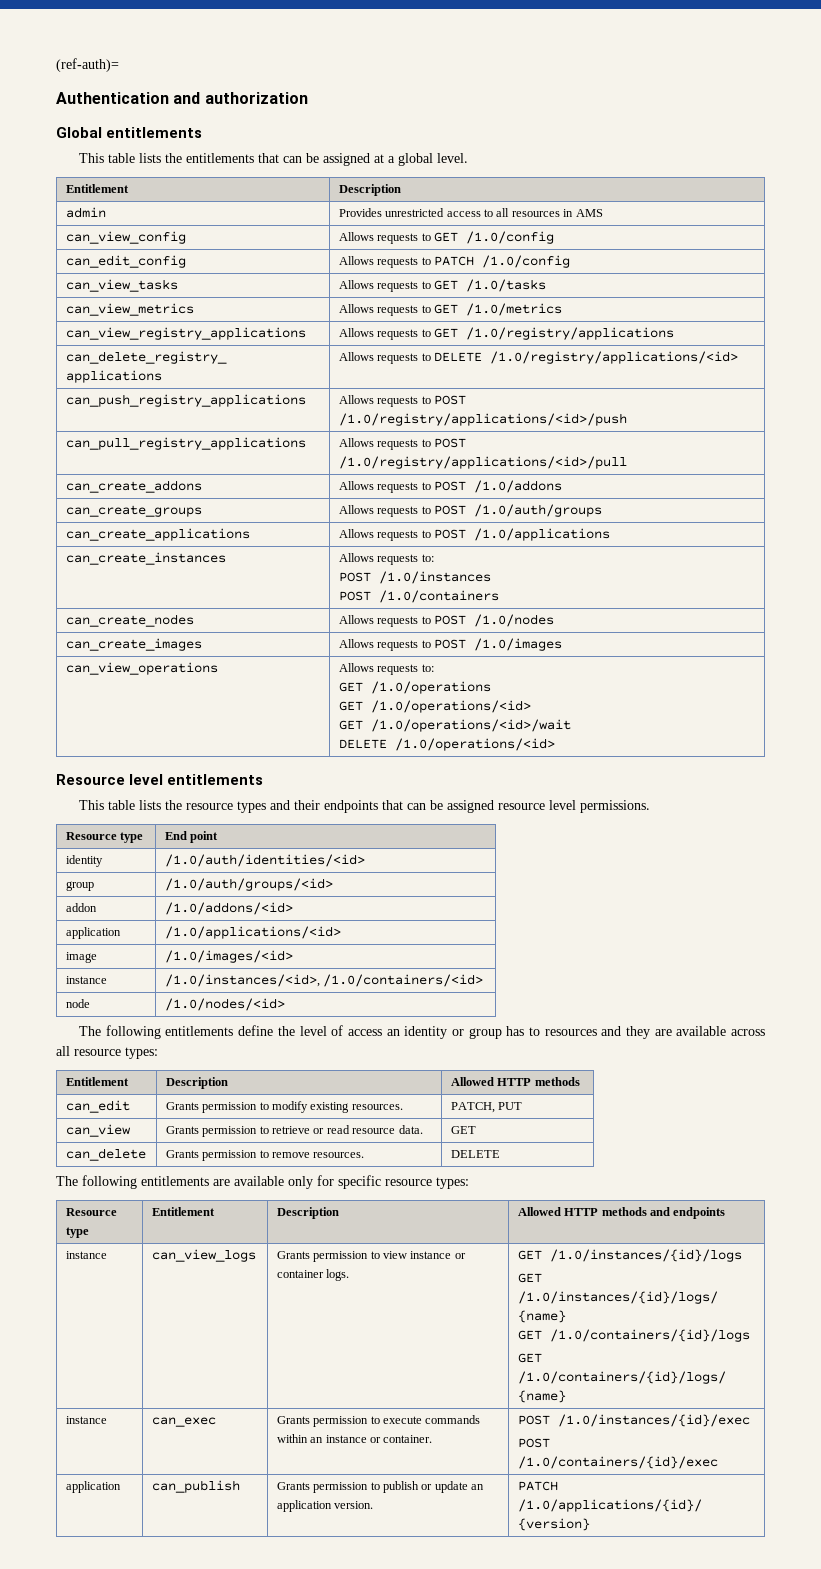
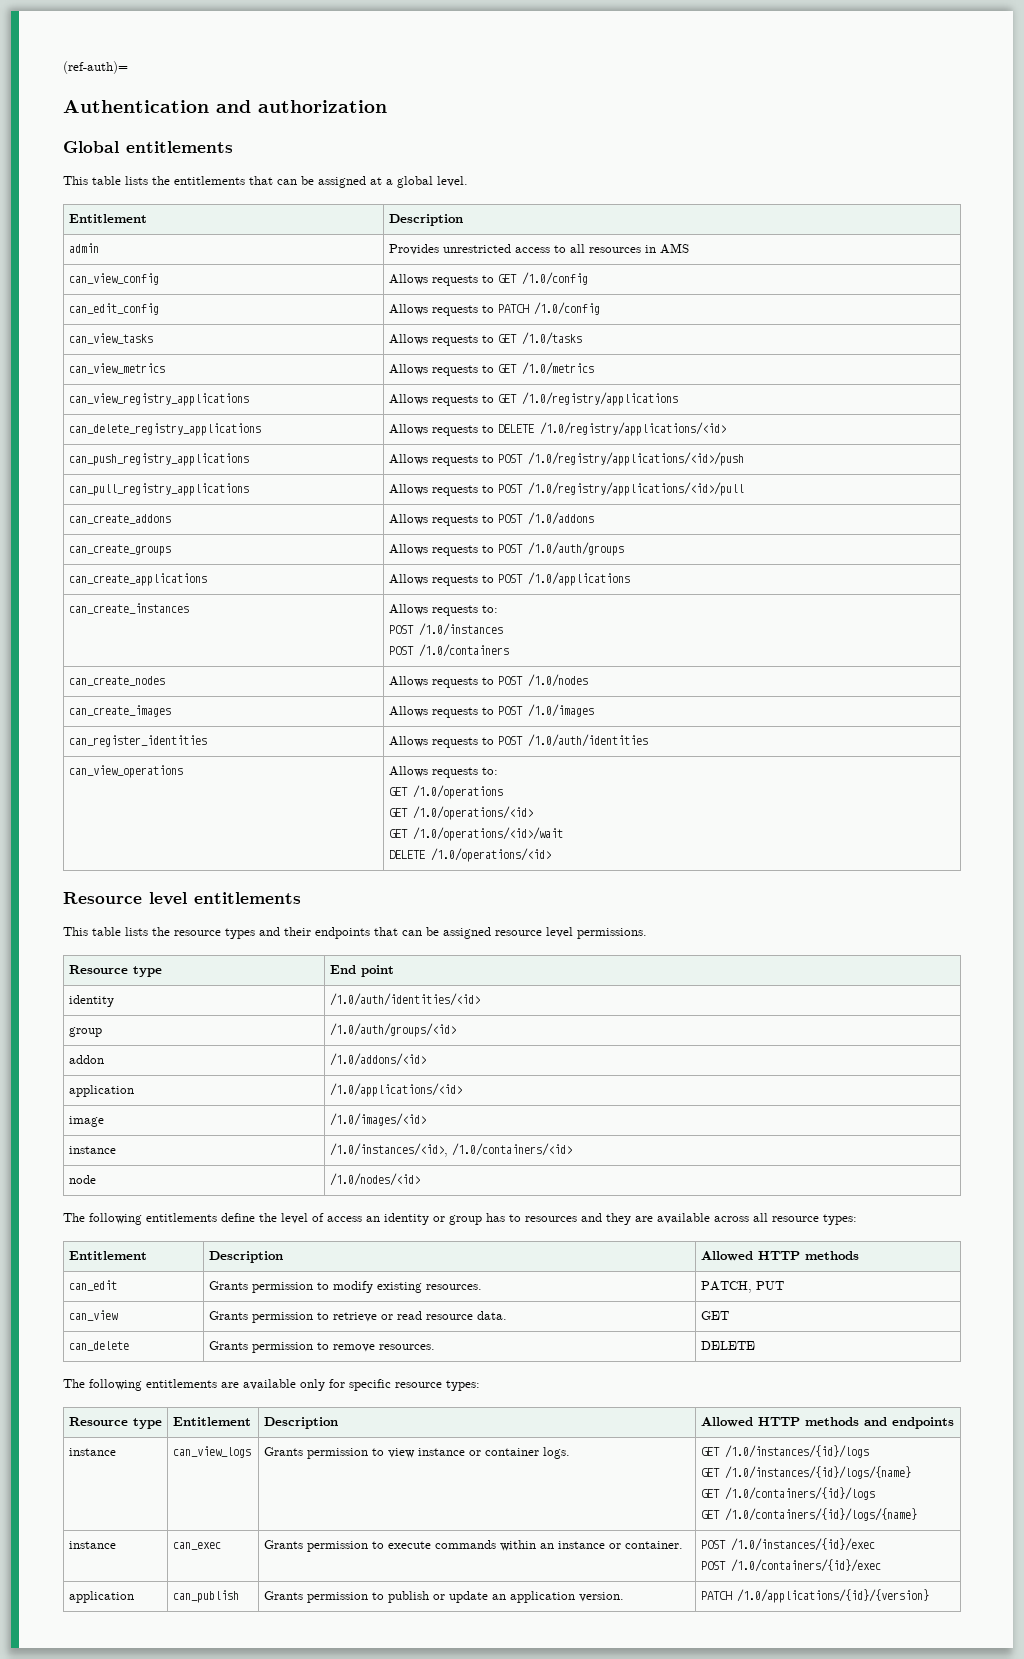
+ can_register_identities | Allows requests to POST /1.0/auth/identities

